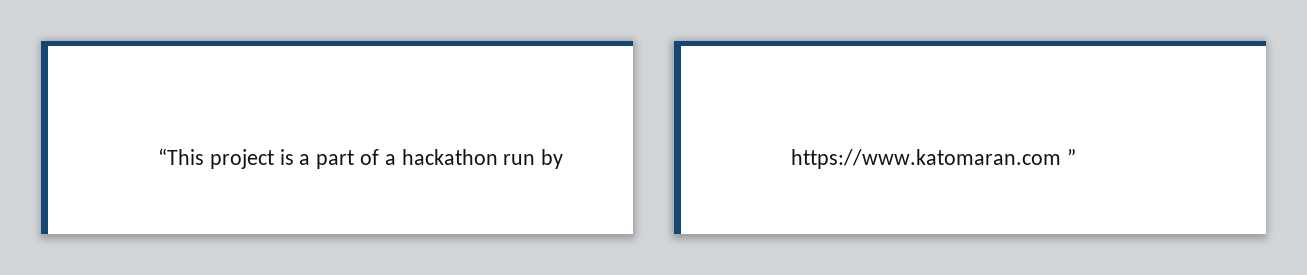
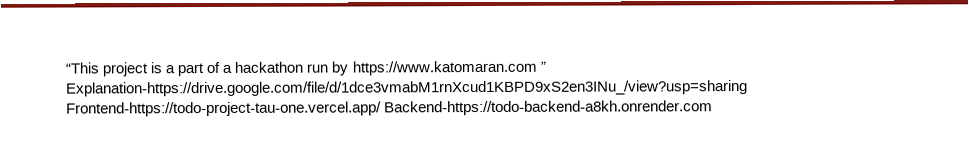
- “This project is a part of a hackathon run by https://www.katomaran.com ”
+ “This project is a part of a hackathon run by https://www.katomaran.com ” Explanation-https://drive.google.com/file/d/1dce3vmabM1rnXcud1KBPD9xS2en3INu_/view?usp=sharing Frontend-https://todo-project-tau-one.vercel.app/ Backend-https://todo-backend-a8kh.onrender.com

